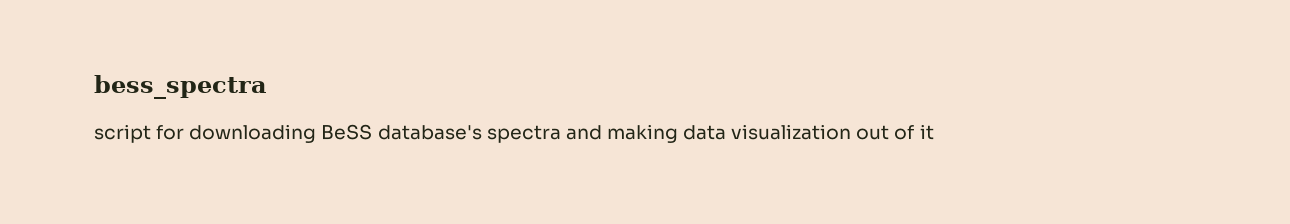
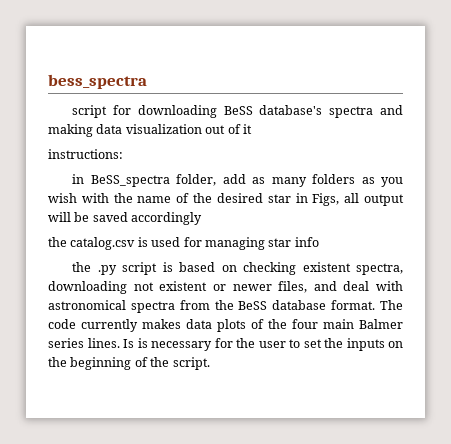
+ instructions:
+ in BeSS_spectra folder, add as many folders as you wish with the name of the desired star in Figs, all output will be saved accordingly
+ the catalog.csv is used for managing star info
+ the .py script is based on checking existent spectra, downloading not existent or newer files, and deal with astronomical spectra from the BeSS database format. The code currently makes data plots of the four main Balmer series lines. Is is necessary for the user to set the inputs on the beginning of the script.

